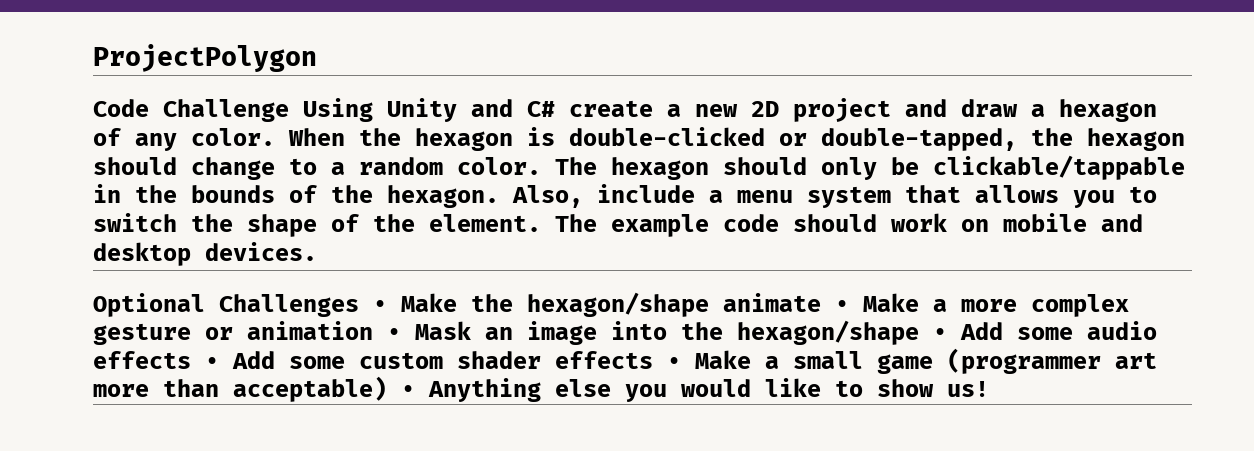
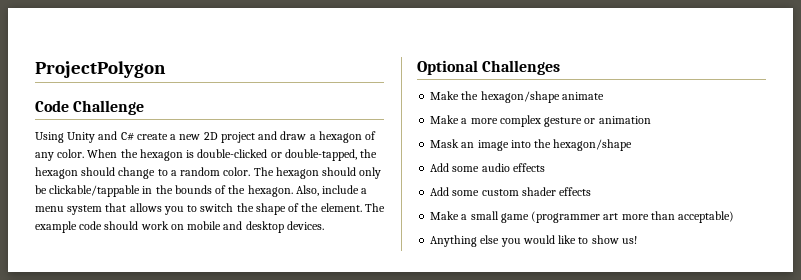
- Code Challenge Using Unity and C# create a new 2D project and draw a hexagon of any color.
+ Code Challenge
+ Using Unity and C# create a new 2D project and draw a hexagon of any color.
- Optional Challenges • Make the hexagon/shape animate • Make a more complex gesture or animation • Mask an image into the hexagon/shape • Add some audio effects • Add some custom shader effects • Make a small game (programmer art more than acceptable) • Anything else you would like to show us!
+ Optional Challenges
+ Make the hexagon/shape animate
+ Make a more complex gesture or animation
+ Mask an image into the hexagon/shape
+ Add some audio effects
+ Add some custom shader effects
+ Make a small game (programmer art more than acceptable)
+ Anything else you would like to show us!

